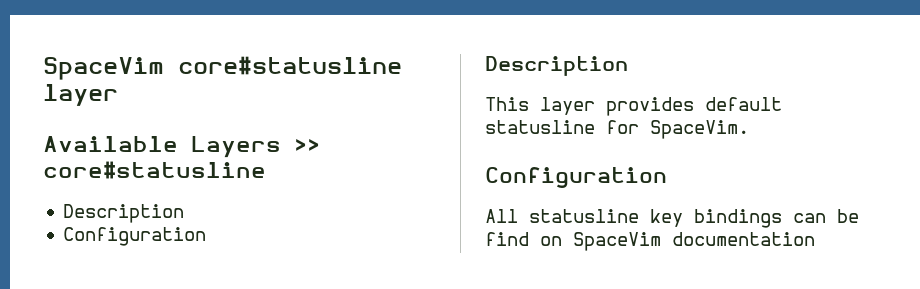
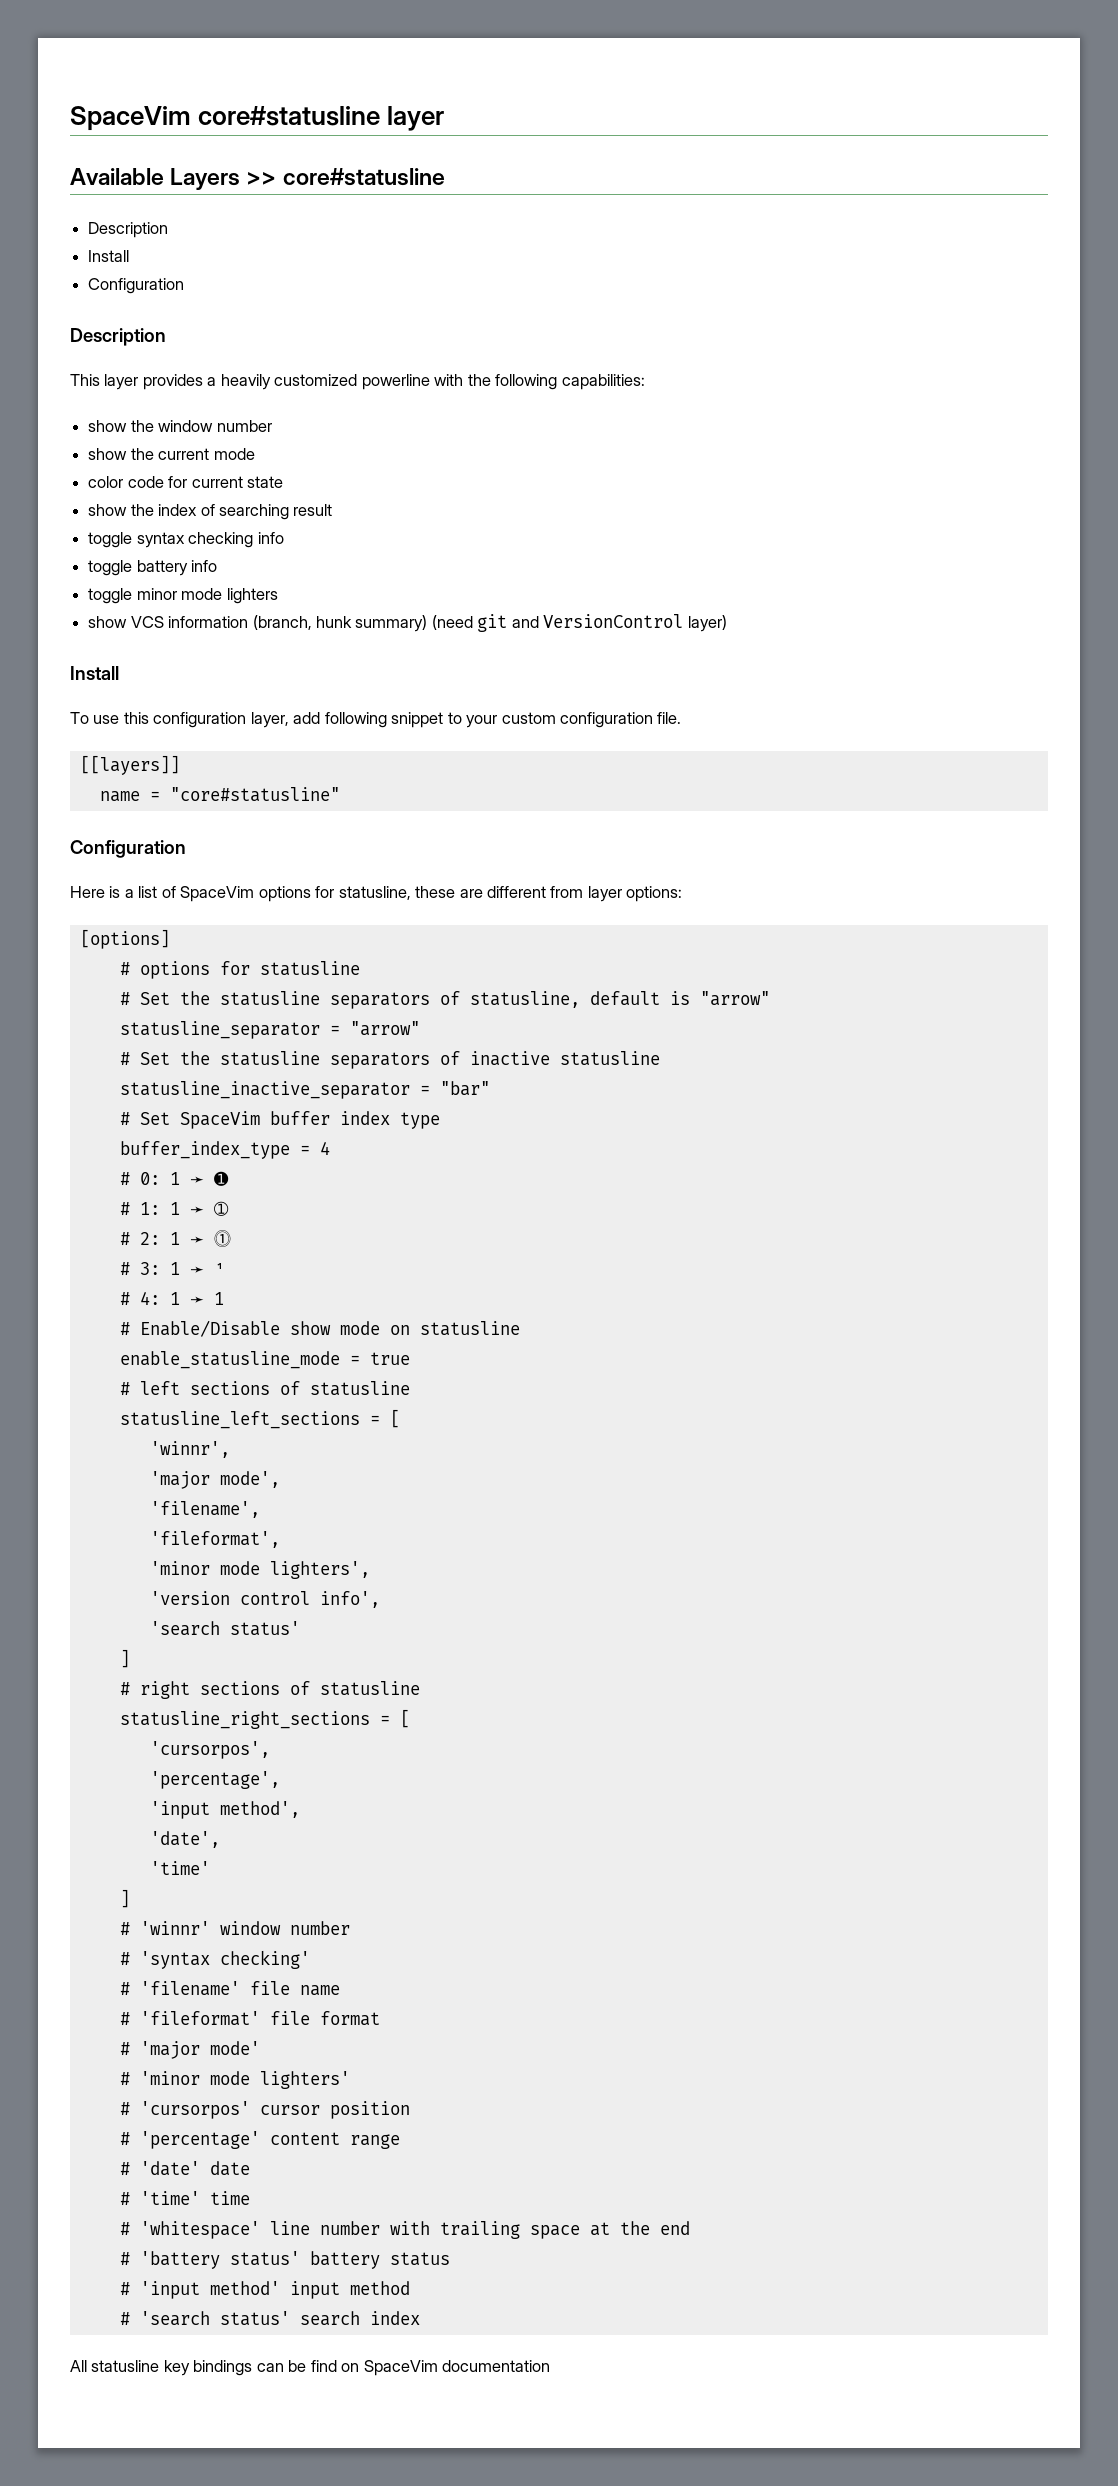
  Available Layers >> core#statusline
  Description
+ Install
- This layer provides default statusline for SpaceVim.
+ This layer provides a heavily customized powerline with the following capabilities:
+ show the window number
+ show the current mode
+ color code for current state
+ show the index of searching result
+ toggle syntax checking info
+ toggle battery info
+ toggle minor mode lighters
+ show VCS information (branch, hunk summary) (need git and VersionControl layer)
+ Install
+ To use this configuration layer, add following snippet to your custom configuration file.
+ [[layers]]
+ name = "core#statusline"
  Configuration
+ Here is a list of SpaceVim options for statusline, these are different from layer options:
+ [options]
+ # options for statusline
+ # Set the statusline separators of statusline, default is "arrow"
+ statusline_separator = "arrow"
+ # Set the statusline separators of inactive statusline
+ statusline_inactive_separator = "bar"
+ # Set SpaceVim buffer index type
+ buffer_index_type = 4
+ # 0: 1 ➛ ➊
+ # 1: 1 ➛ ➀
+ # 2: 1 ➛ ⓵
+ # 3: 1 ➛ ¹
+ # 4: 1 ➛ 1
+ # Enable/Disable show mode on statusline
+ enable_statusline_mode = true
+ # left sections of statusline
+ statusline_left_sections = [
+ 'winnr',
+ 'major mode',
+ 'filename',
+ 'fileformat',
+ 'minor mode lighters',
+ 'version control info',
+ 'search status'
+ ]
+ # right sections of statusline
+ statusline_right_sections = [
+ 'cursorpos',
+ 'percentage',
+ 'input method',
+ 'date',
+ 'time'
+ ]
+ # 'winnr' window number
+ # 'syntax checking'
+ # 'filename' file name
+ # 'fileformat' file format
+ # 'major mode'
+ # 'minor mode lighters'
+ # 'cursorpos' cursor position
+ # 'percentage' content range
+ # 'date' date
+ # 'time' time
+ # 'whitespace' line number with trailing space at the end
+ # 'battery status' battery status
+ # 'input method' input method
+ # 'search status' search index

